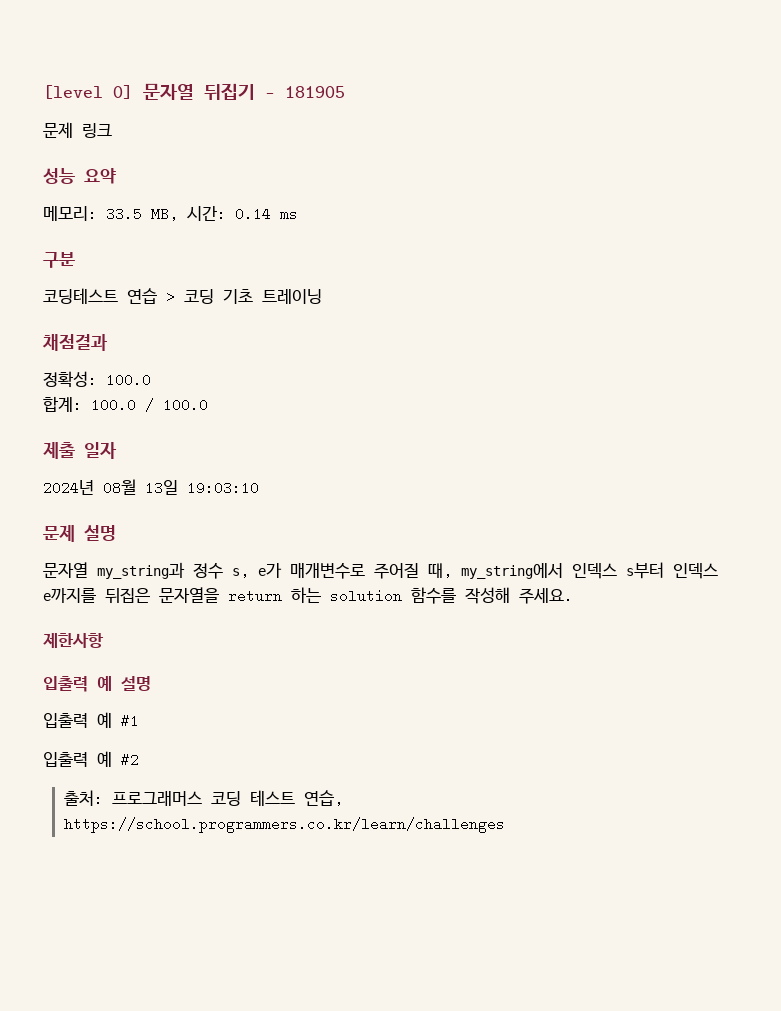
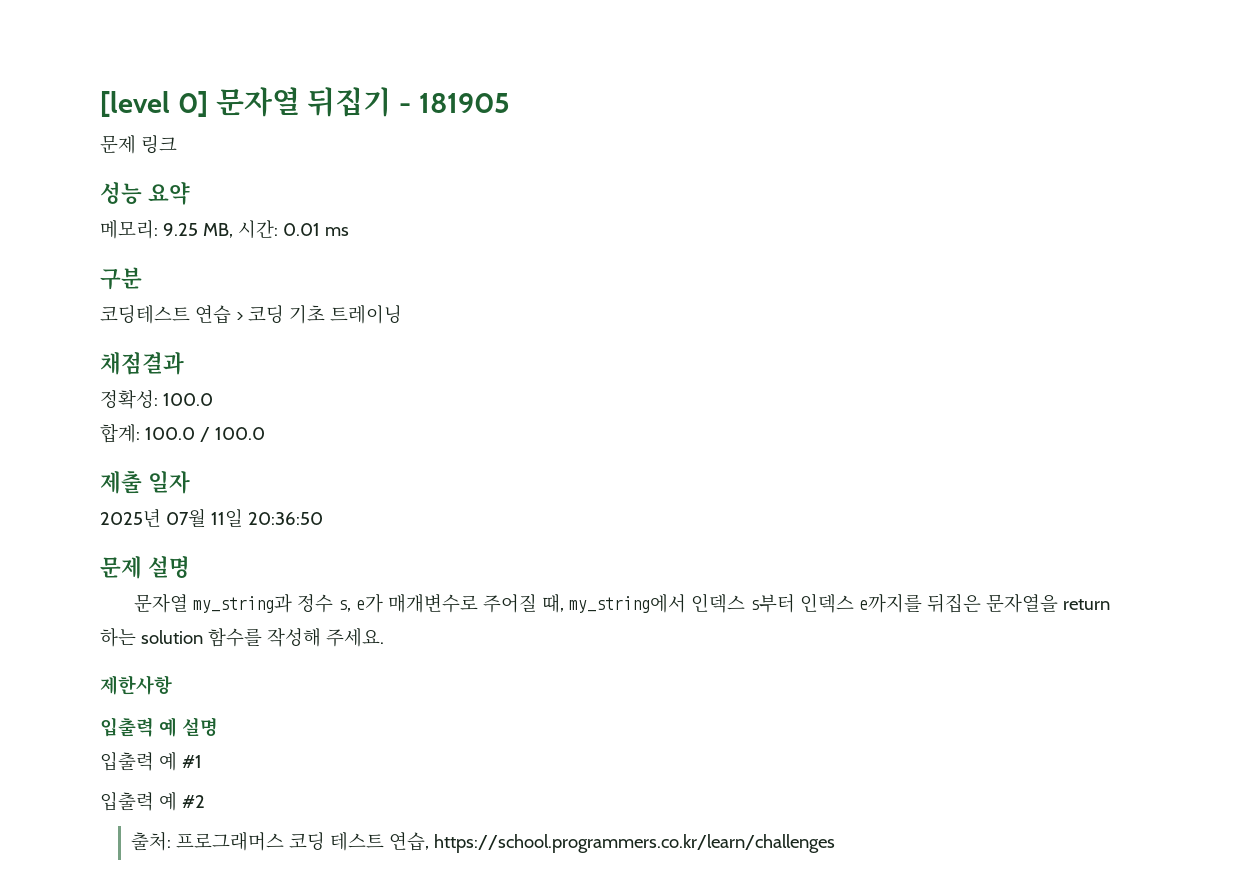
- 메모리: 33.5 MB, 시간: 0.14 ms
+ 메모리: 9.25 MB, 시간: 0.01 ms
- 2024년 08월 13일 19:03:10
+ 2025년 07월 11일 20:36:50

